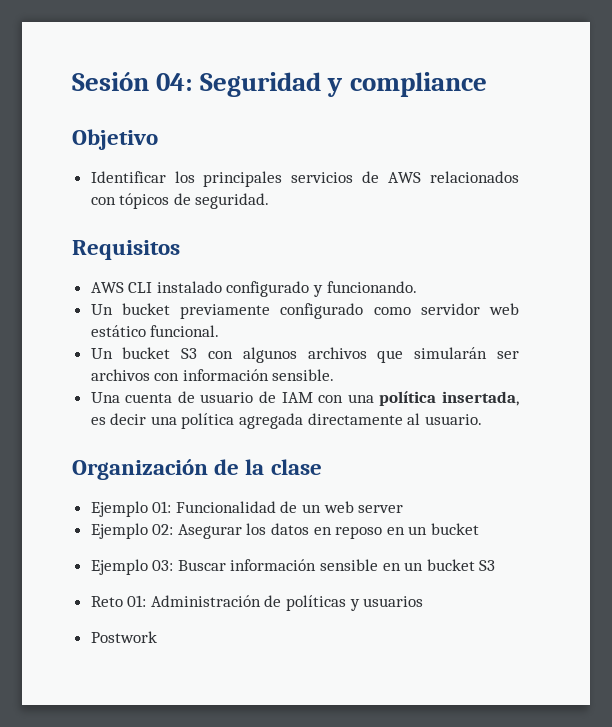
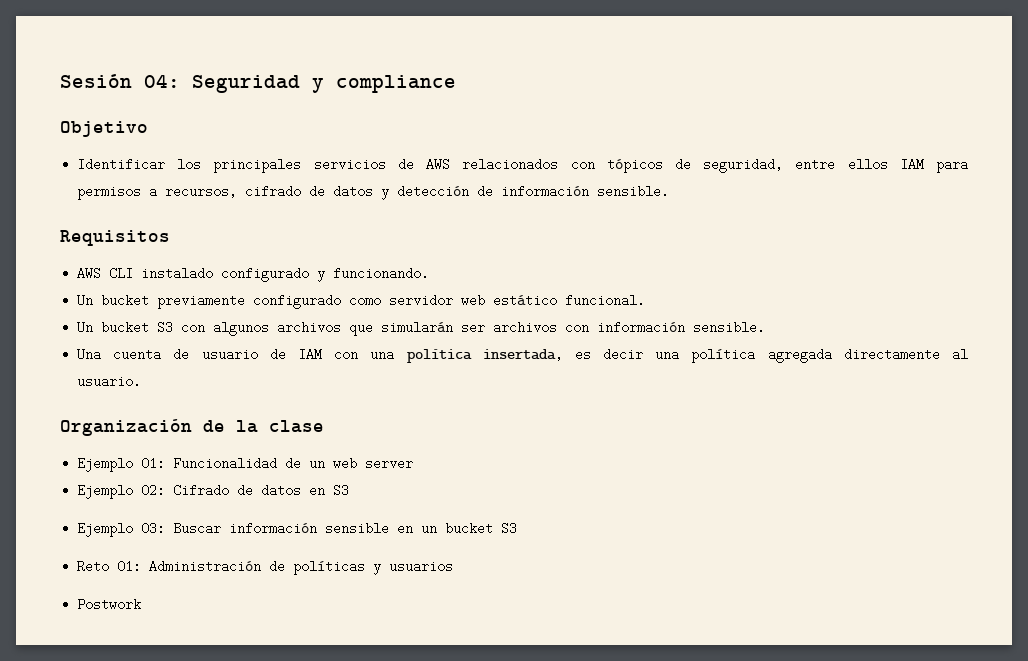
- Identificar los principales servicios de AWS relacionados con tópicos de seguridad.
+ Identificar los principales servicios de AWS relacionados con tópicos de seguridad, entre ellos IAM para permisos a recursos, cifrado de datos y detección de información sensible.
- Ejemplo 02: Asegurar los datos en reposo en un bucket
+ Ejemplo 02: Cifrado de datos en S3

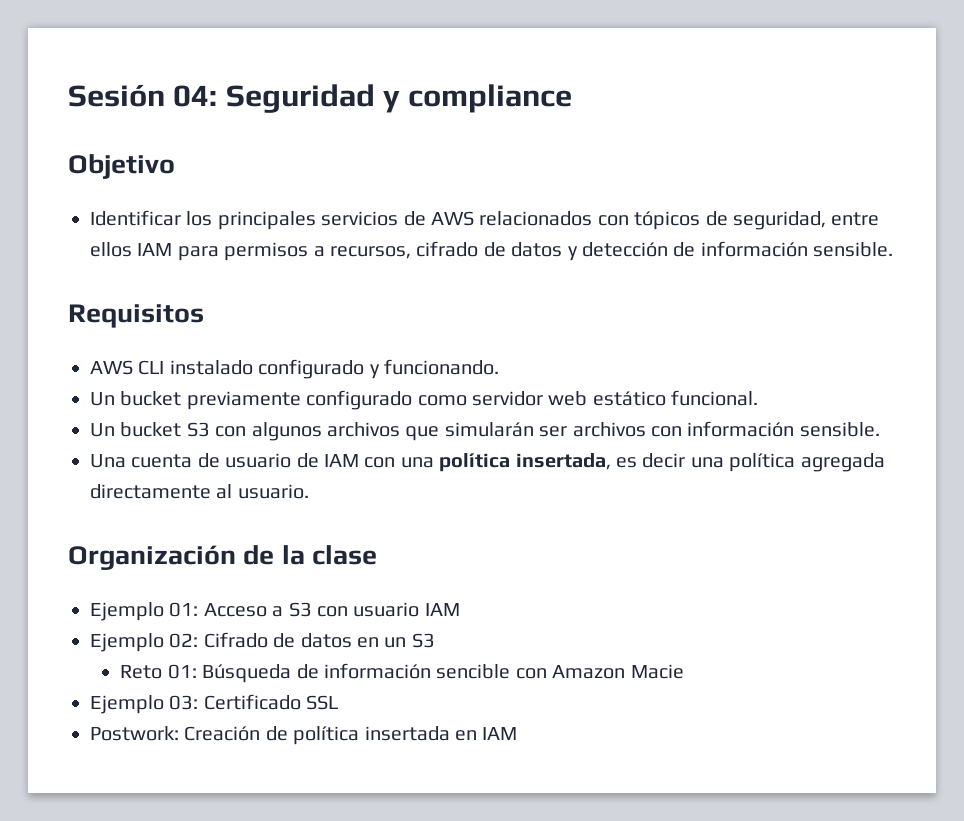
- Ejemplo 01: Funcionalidad de un web server
+ Ejemplo 01: Acceso a S3 con usuario IAM
- Ejemplo 02: Cifrado de datos en S3
- Ejemplo 03: Buscar información sensible en un bucket S3
- Reto 01: Administración de políticas y usuarios
- Postwork
+ Ejemplo 02: Cifrado de datos en un S3
+ Reto 01: Búsqueda de información sencible con Amazon Macie
+ Ejemplo 03: Certificado SSL
+ Postwork: Creación de política insertada en IAM

